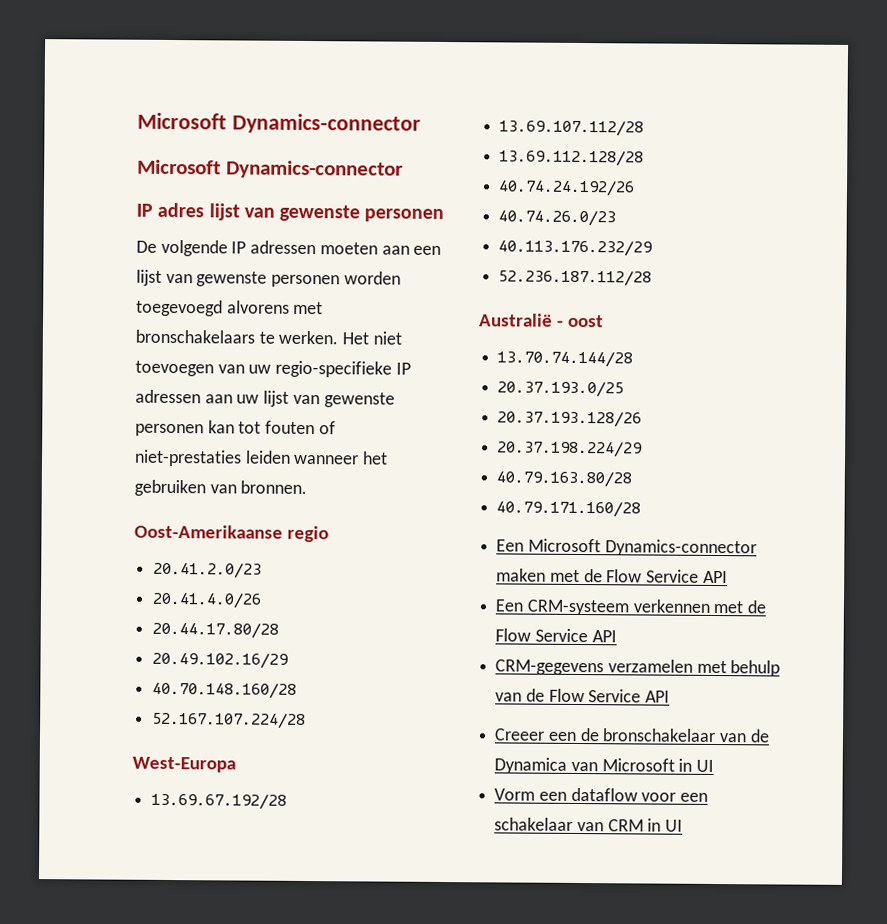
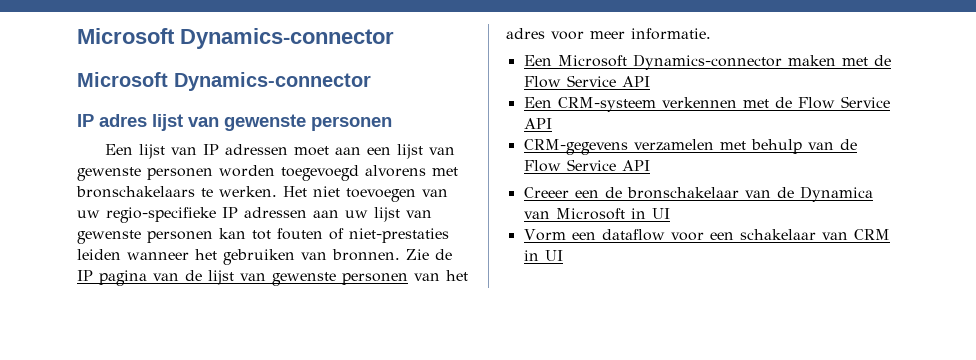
- De volgende IP adressen moeten aan een lijst van gewenste personen worden toegevoegd alvorens met bronschakelaars te werken.
+ Een lijst van IP adressen moet aan een lijst van gewenste personen worden toegevoegd alvorens met bronschakelaars te werken.
- Het niet toevoegen van uw regio-specifieke IP adressen aan uw lijst van gewenste personen kan tot fouten of niet-prestaties leiden wanneer het gebruiken van bronnen.
- Oost-Amerikaanse regio
- 20.41.2.0/23
- 20.41.4.0/26
- 20.44.17.80/28
- 20.49.102.16/29
- 40.70.148.160/28
- 52.167.107.224/28
- West-Europa
- 13.69.67.192/28
- 13.69.107.112/28
- 13.69.112.128/28
- 40.74.24.192/26
- 40.74.26.0/23
- 40.113.176.232/29
- 52.236.187.112/28
- Australië - oost
- 13.70.74.144/28
- 20.37.193.0/25
- 20.37.193.128/26
- 20.37.198.224/29
- 40.79.163.80/28
- 40.79.171.160/28
+ Het niet toevoegen van uw regio-specifieke IP adressen aan uw lijst van gewenste personen kan tot fouten of niet-prestaties leiden wanneer het gebruiken van bronnen. Zie de IP pagina van de lijst van gewenste personen van het adres voor meer informatie.

